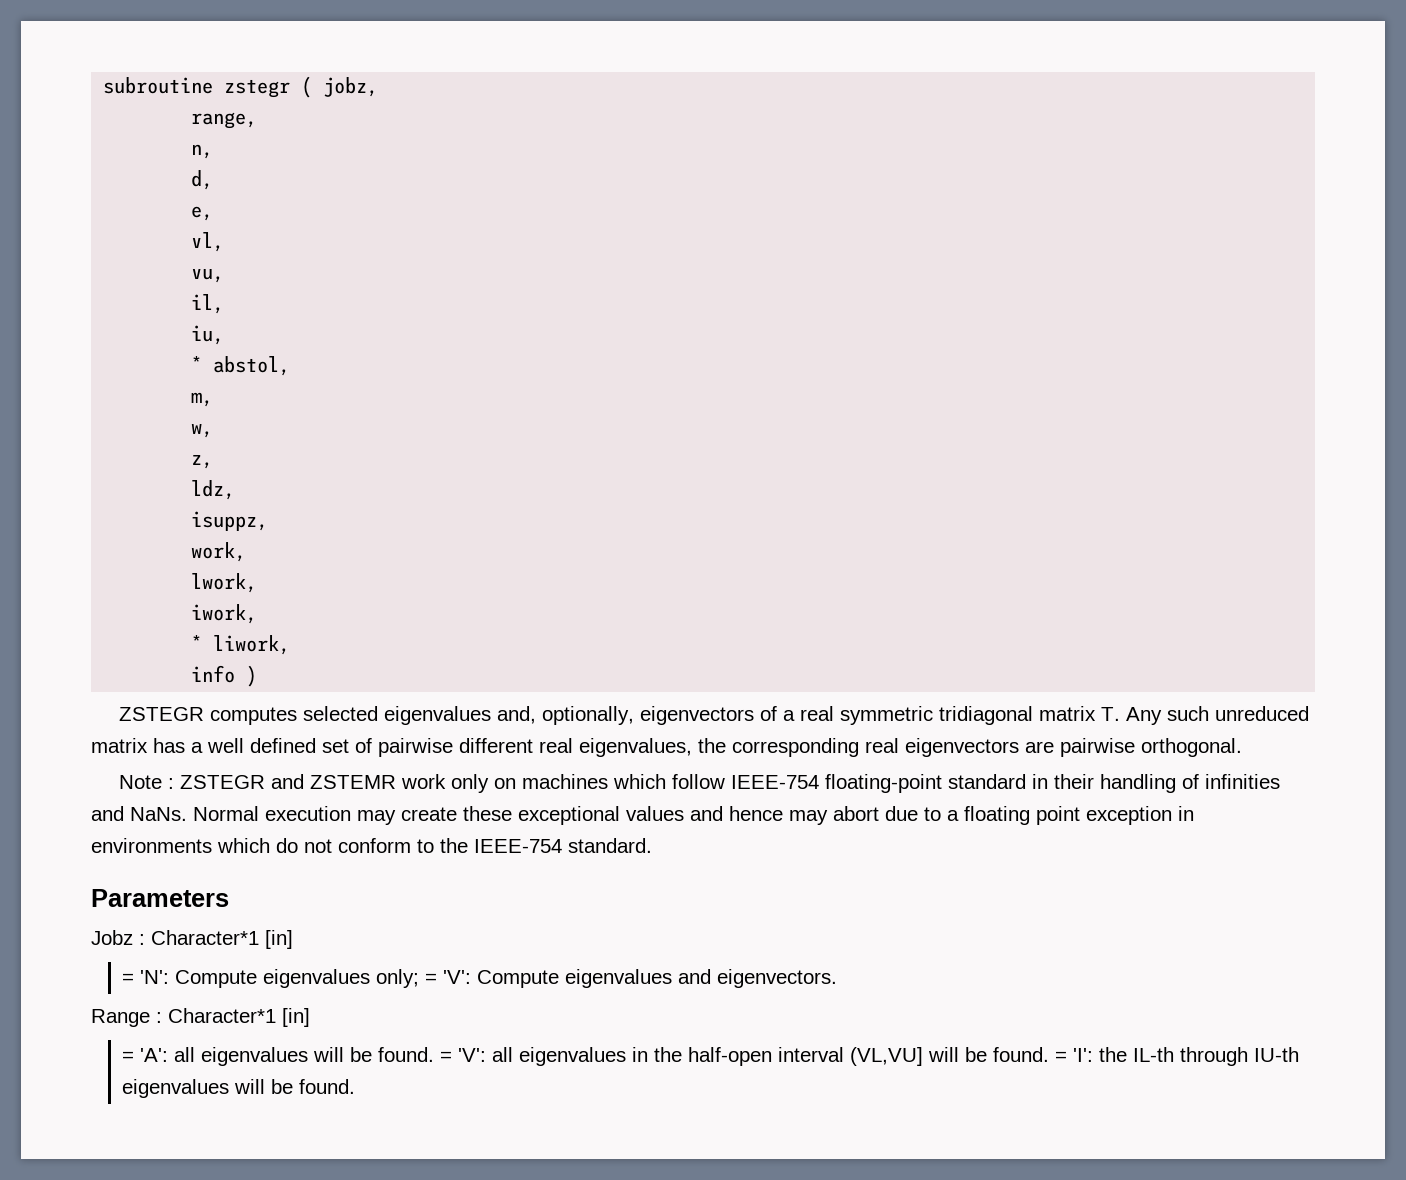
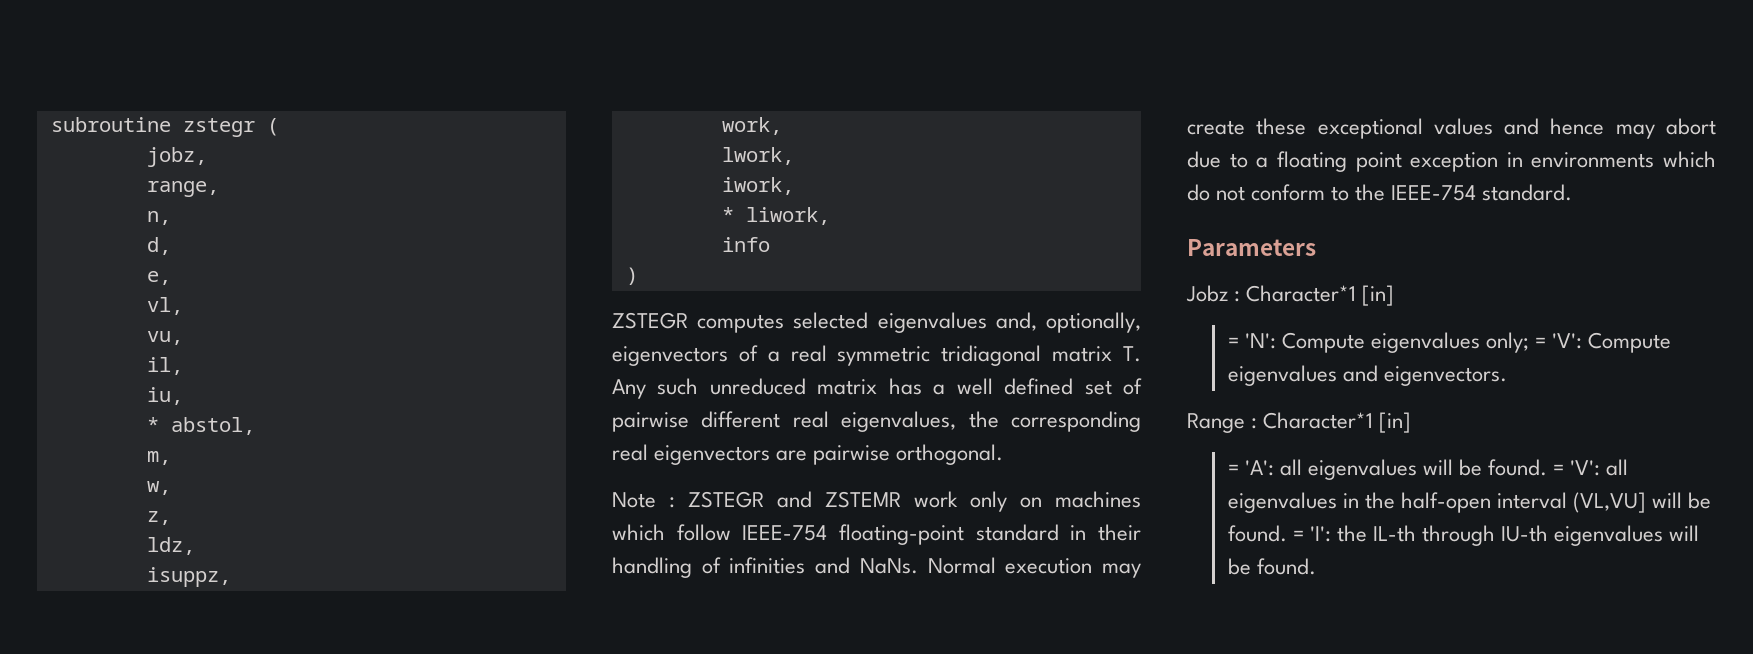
- subroutine zstegr ( jobz,
+ subroutine zstegr (
+ jobz,
- info )
+ info
+ )

